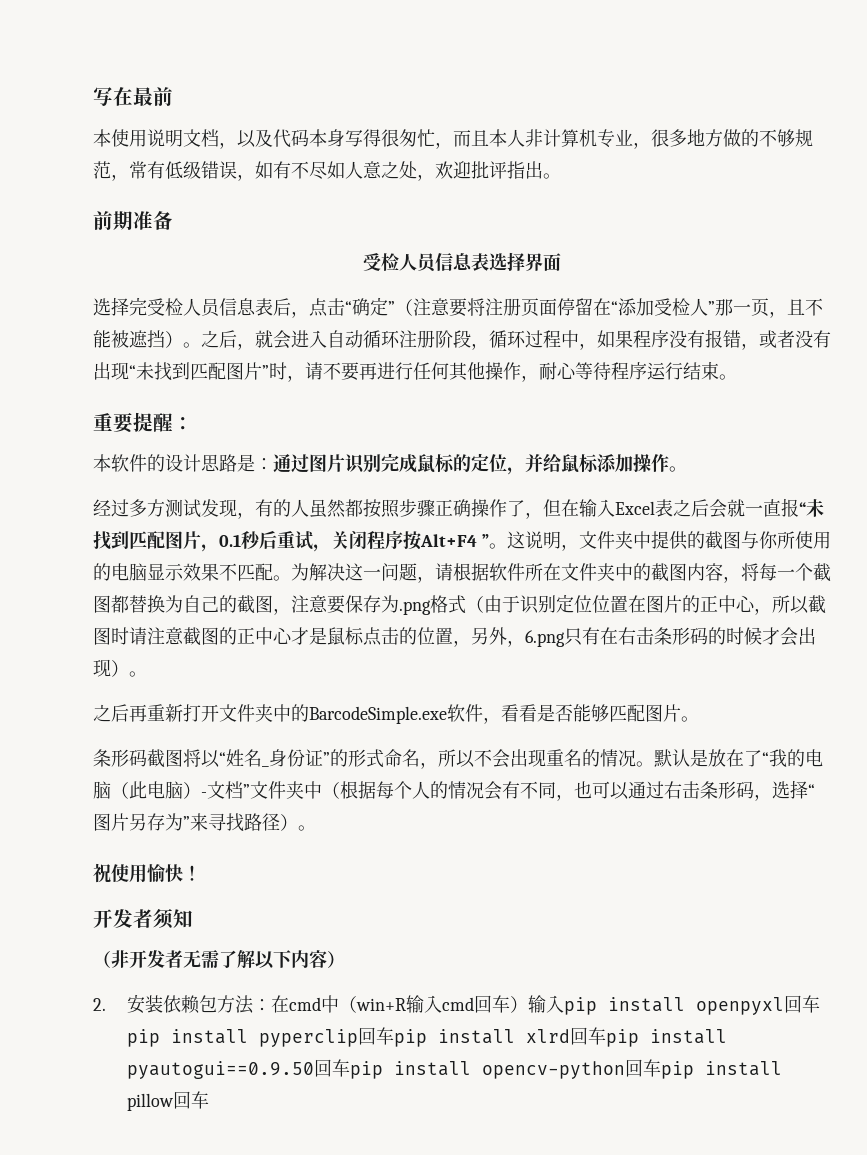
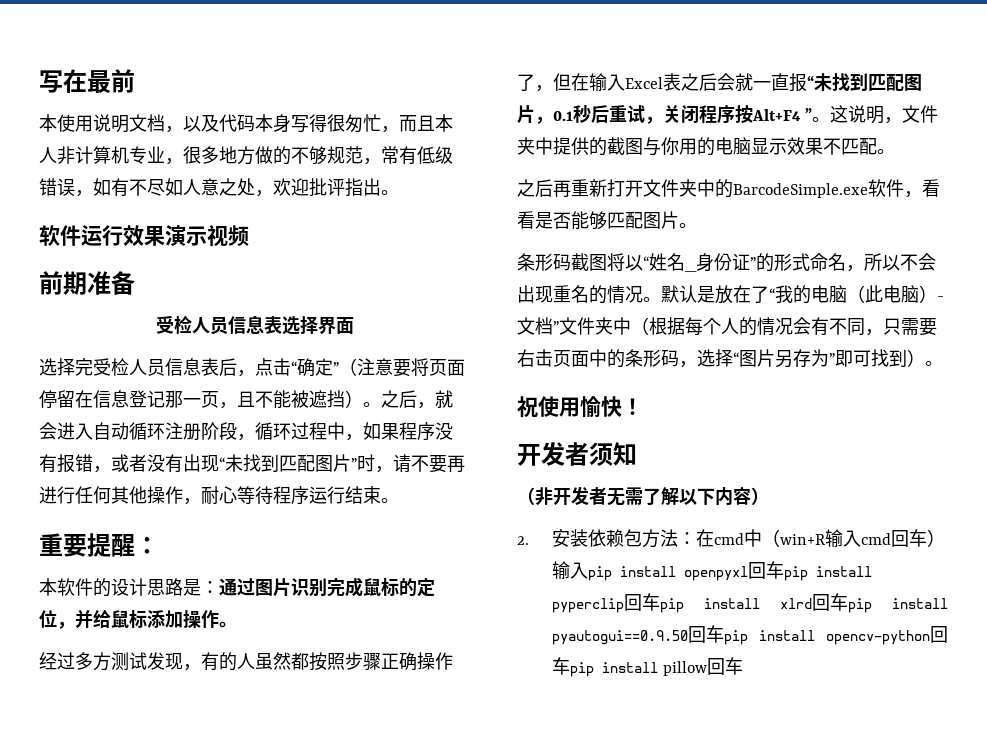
+ 软件运行效果演示视频
- 选择完受检人员信息表后，点击“确定”（注意要将注册页面停留在“添加受检人”那一页，且不能被遮挡）。
+ 选择完受检人员信息表后，点击“确定”（注意要将页面停留在信息登记那一页，且不能被遮挡）。
- 这说明，文件夹中提供的截图与你所使用的电脑显示效果不匹配。为解决这一问题，请根据软件所在文件夹中的截图内容，将每一个截图都替换为自己的截图，注意要保存为.png格式（由于识别定位位置在图片的正中心，所以截图时请注意截图的正中心才是鼠标点击的位置，另外，6.png只有在右击条形码的时候才会出现）。
+ 这说明，文件夹中提供的截图与你用的电脑显示效果不匹配。
- 默认是放在了“我的电脑（此电脑）-文档”文件夹中（根据每个人的情况会有不同，也可以通过右击条形码，选择“图片另存为”来寻找路径）。
+ 默认是放在了“我的电脑（此电脑）-文档”文件夹中（根据每个人的情况会有不同，只需要右击页面中的条形码，选择“图片另存为”即可找到）。

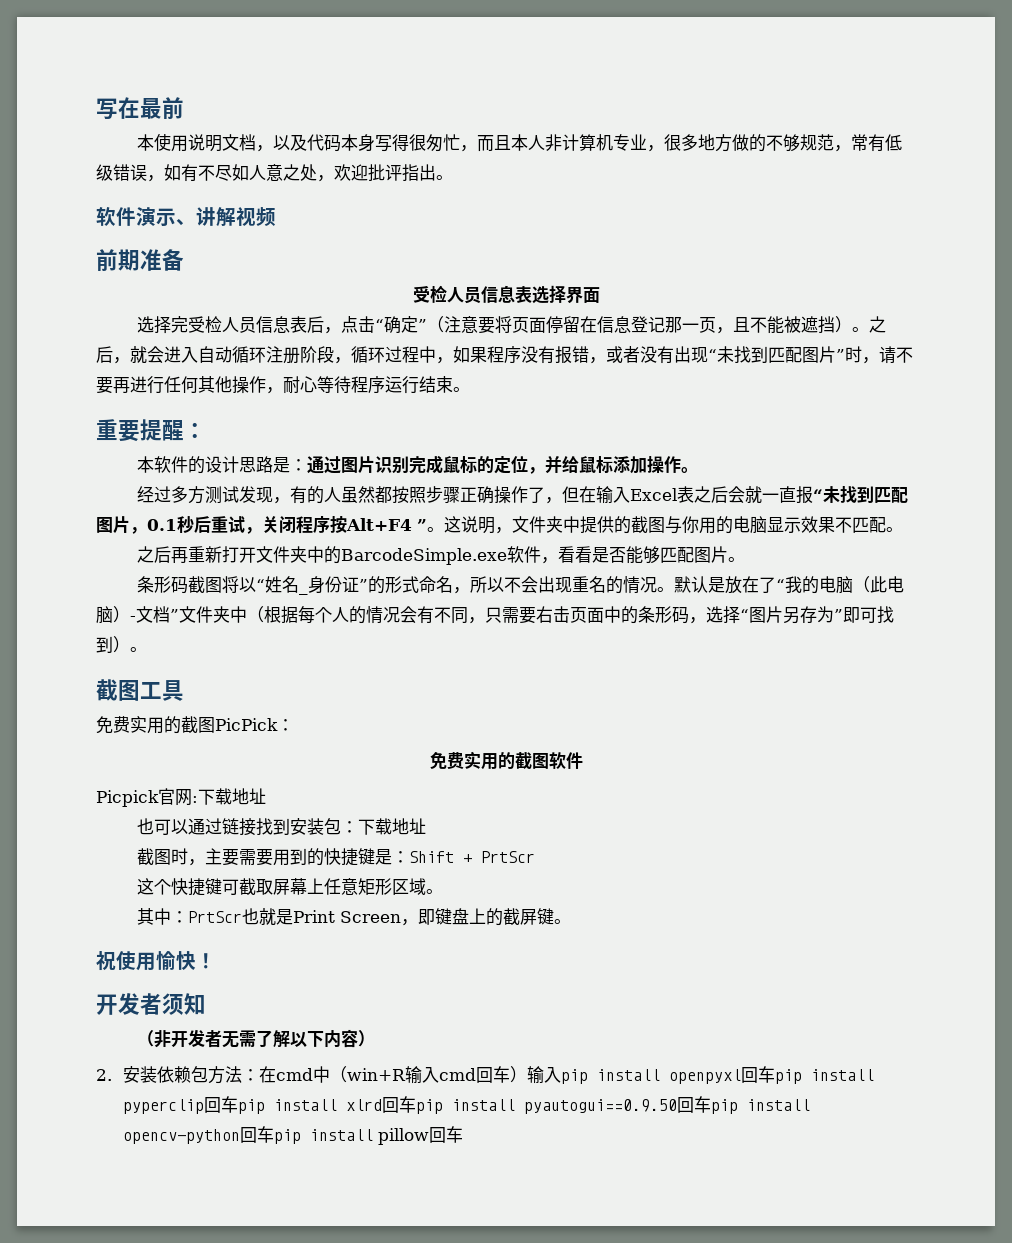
- 软件运行效果演示视频
+ 软件演示、讲解视频
+ 截图工具
+ 免费实用的截图PicPick：
+ 免费实用的截图软件
+ Picpick官网:下载地址
+ 也可以通过链接找到安装包：下载地址
+ 截图时，主要需要用到的快捷键是：Shift + PrtScr
+ 这个快捷键可截取屏幕上任意矩形区域。
+ 其中：PrtScr也就是Print Screen，即键盘上的截屏键。

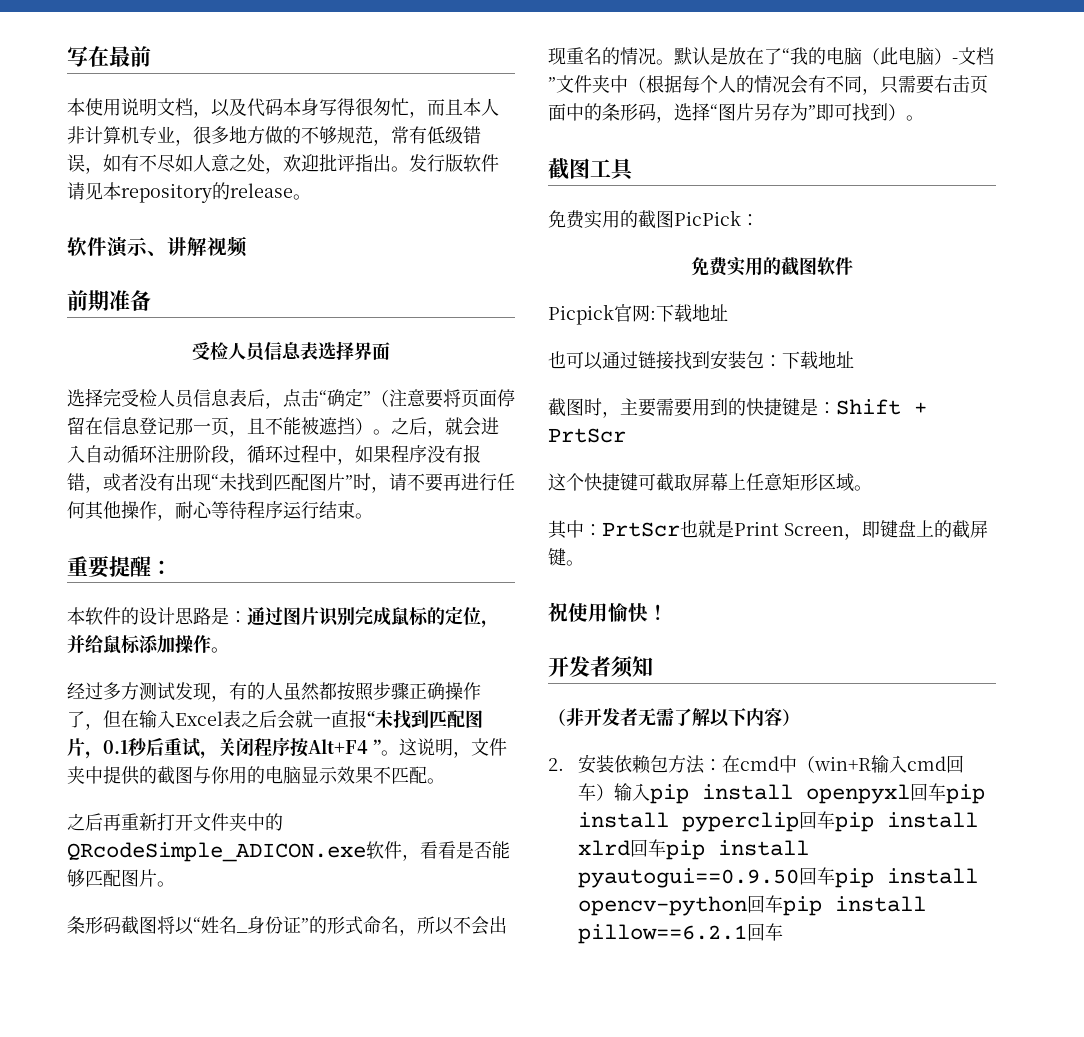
+ 发行版软件请见本repository的release。
- 之后再重新打开文件夹中的BarcodeSimple.exe软件，看看是否能够匹配图片。
+ 之后再重新打开文件夹中的QRcodeSimple_ADICON.exe软件，看看是否能够匹配图片。
- 2.安装依赖包方法：在cmd中（win+R输入cmd回车）输入pip install openpyxl回车pip install pyperclip回车pip install xlrd回车pip install pyautogui==0.9.50回车pip install opencv-python回车pip install pillow回车
+ 2.安装依赖包方法：在cmd中（win+R输入cmd回车）输入pip install openpyxl回车pip install pyperclip回车pip install xlrd回车pip install pyautogui==0.9.50回车pip install opencv-python回车pip install pillow==6.2.1回车

